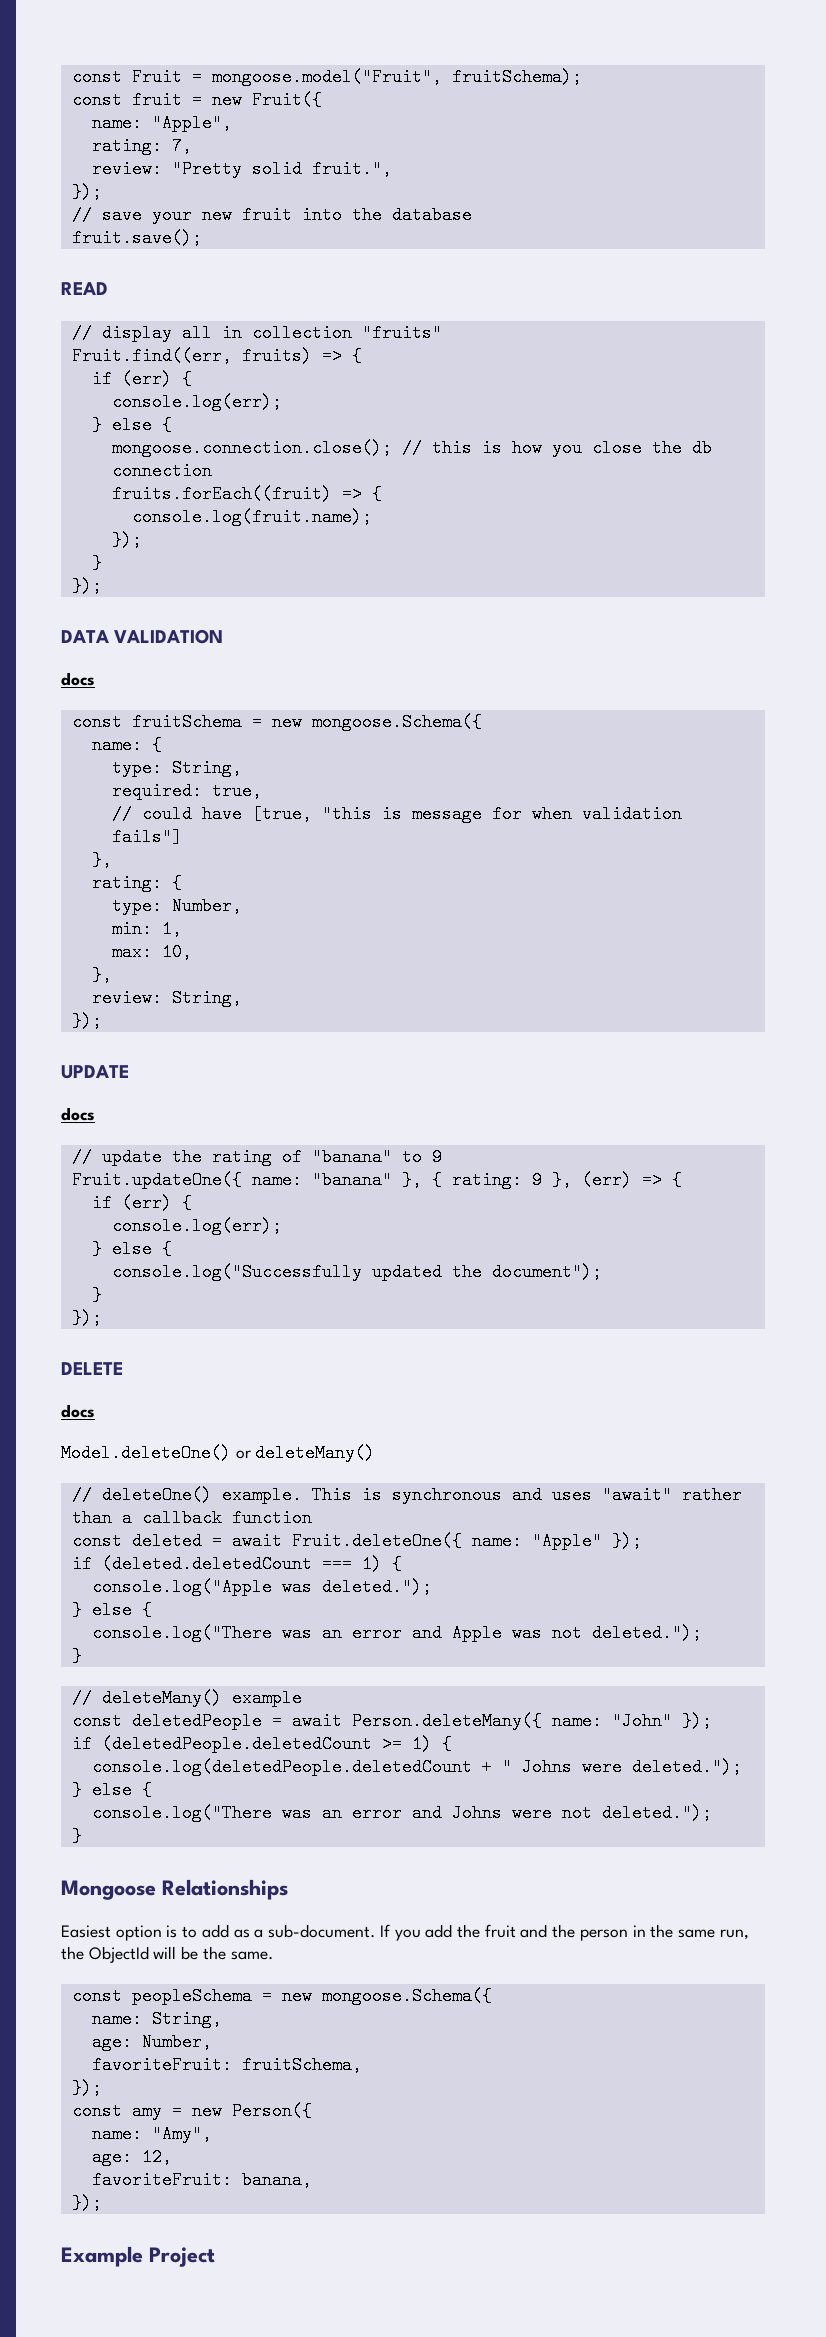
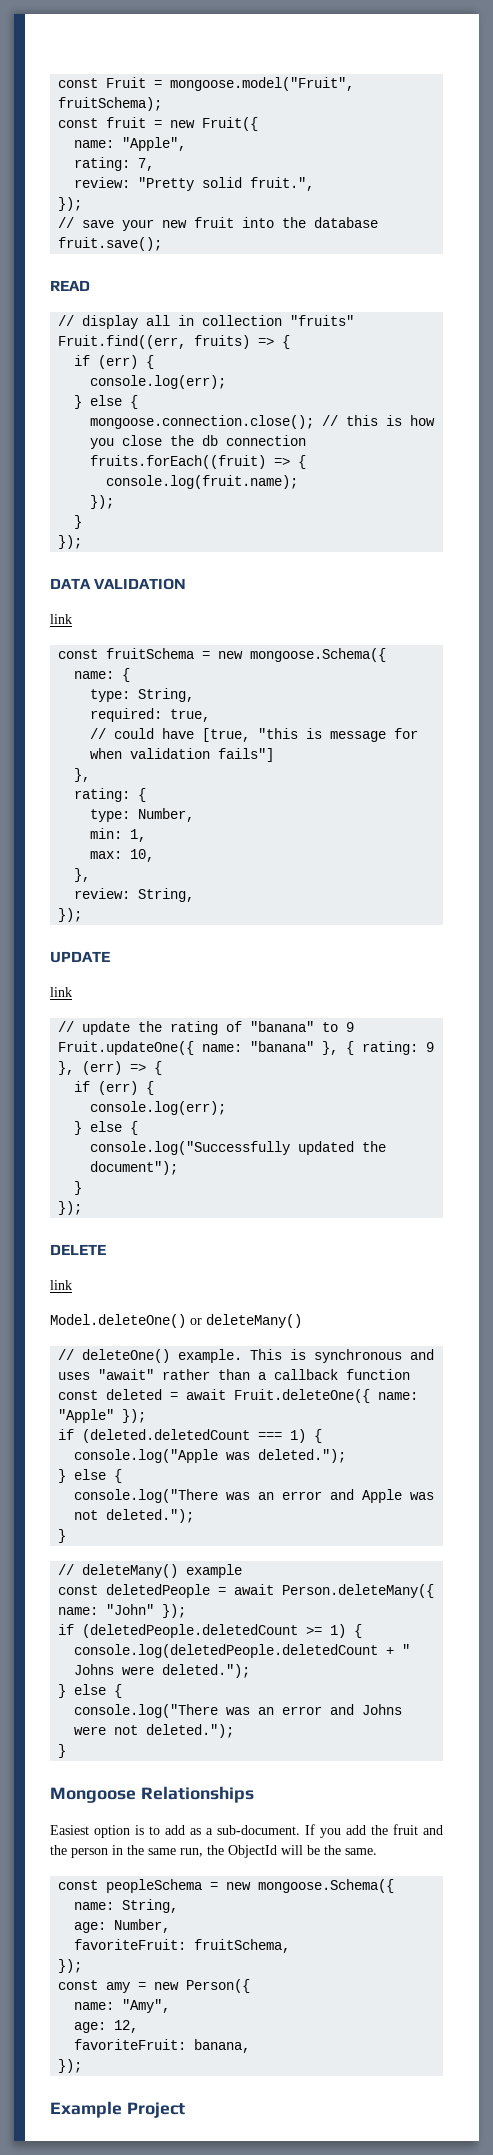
  DATA VALIDATION
- docs
+ link
  UPDATE
- docs
+ link
  DELETE
- docs
+ link

